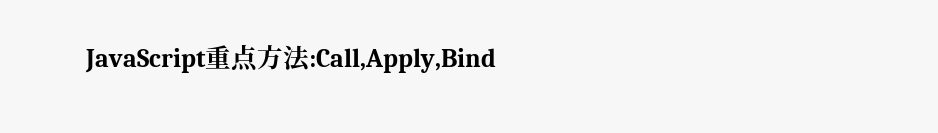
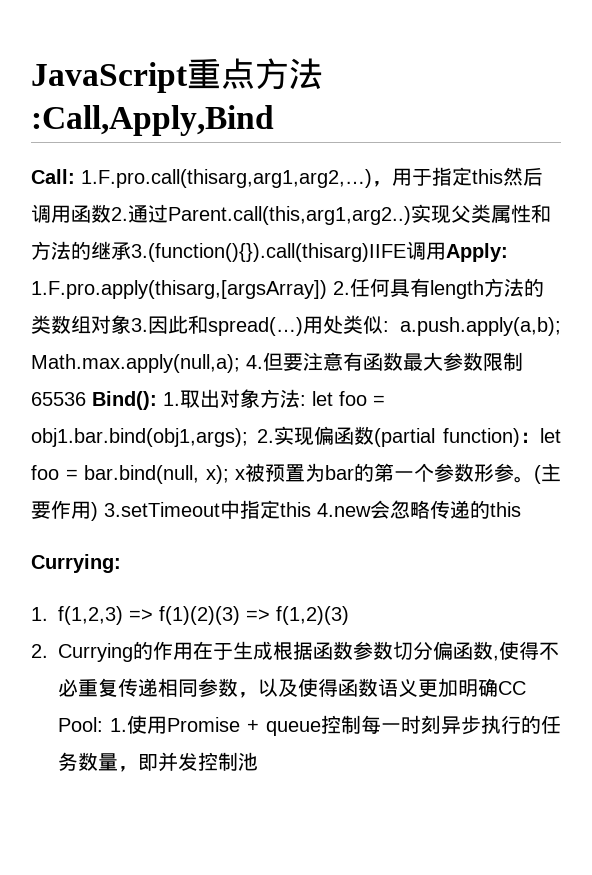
+ Call: 1.F.pro.call(thisarg,arg1,arg2,…)，用于指定this然后调用函数2.通过Parent.call(this,arg1,arg2..)实现父类属性和方法的继承3.(function(){}).call(thisarg)IIFE调用Apply: 1.F.pro.apply(thisarg,[argsArray]) 2.任何具有length方法的类数组对象3.因此和spread(…)用处类似: a.push.apply(a,b); Math.max.apply(null,a); 4.但要注意有函数最大参数限制65536 Bind(): 1.取出对象方法: let foo = obj1.bar.bind(obj1,args); 2.实现偏函数(partial function)：let foo = bar.bind(null, x); x被预置为bar的第一个参数形参。(主要作用) 3.setTimeout中指定this 4.new会忽略传递的this
+ Currying:
+ 1. f(1,2,3) => f(1)(2)(3) => f(1,2)(3)
+ 2. Currying的作用在于生成根据函数参数切分偏函数,使得不必重复传递相同参数，以及使得函数语义更加明确CC Pool: 1.使用Promise + queue控制每一时刻异步执行的任务数量，即并发控制池

